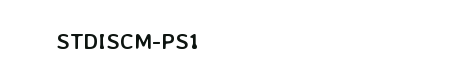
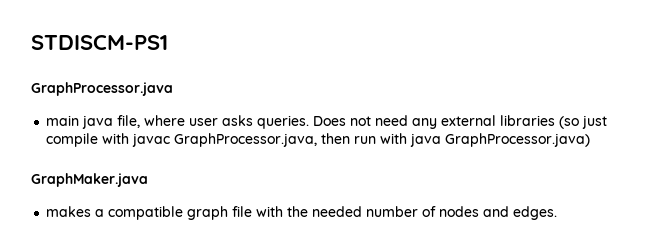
+ GraphProcessor.java
+ main java file, where user asks queries. Does not need any external libraries (so just compile with javac GraphProcessor.java, then run with java GraphProcessor.java)
+ GraphMaker.java
+ makes a compatible graph file with the needed number of nodes and edges.

